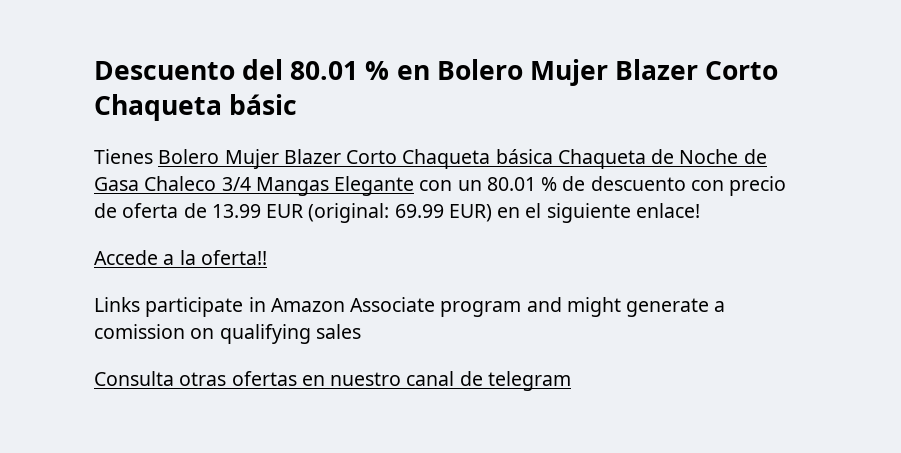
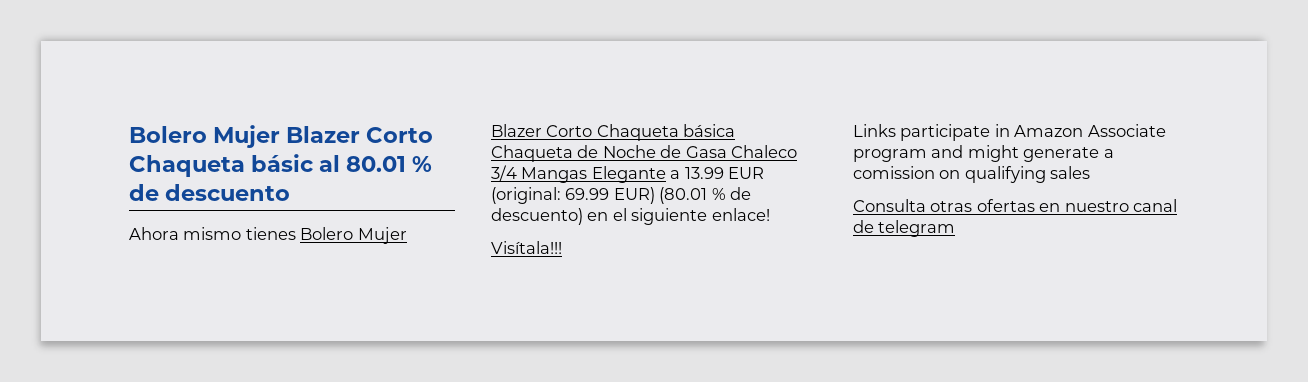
- Descuento del 80.01 % en Bolero Mujer Blazer Corto Chaqueta básic
- Tienes Bolero Mujer Blazer Corto Chaqueta básica Chaqueta de Noche de Gasa Chaleco 3/4 Mangas Elegante con un 80.01 % de descuento con precio de oferta de 13.99 EUR (original: 69.99 EUR) en el siguiente enlace!
+ Bolero Mujer Blazer Corto Chaqueta básic al 80.01 % de descuento
+ Ahora mismo tienes Bolero Mujer Blazer Corto Chaqueta básica Chaqueta de Noche de Gasa Chaleco 3/4 Mangas Elegante a 13.99 EUR (original: 69.99 EUR) (80.01 % de descuento) en el siguiente enlace!
- Accede a la oferta!!
+ Visítala!!!

